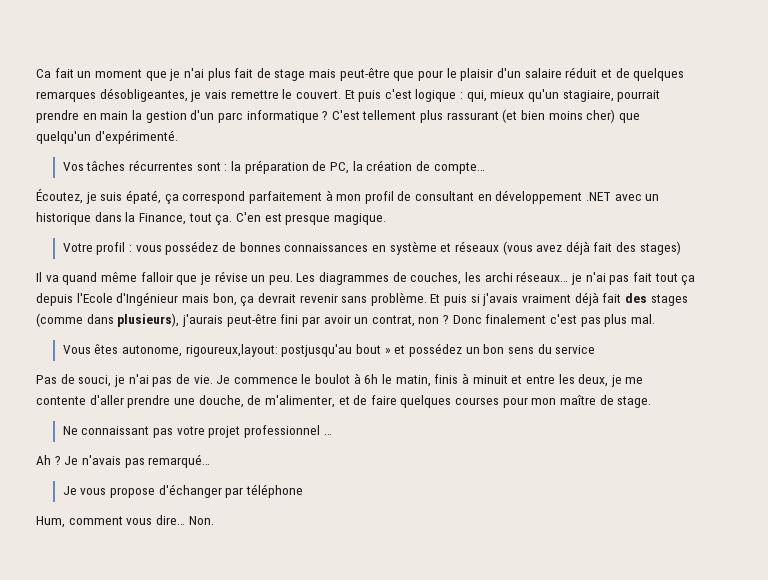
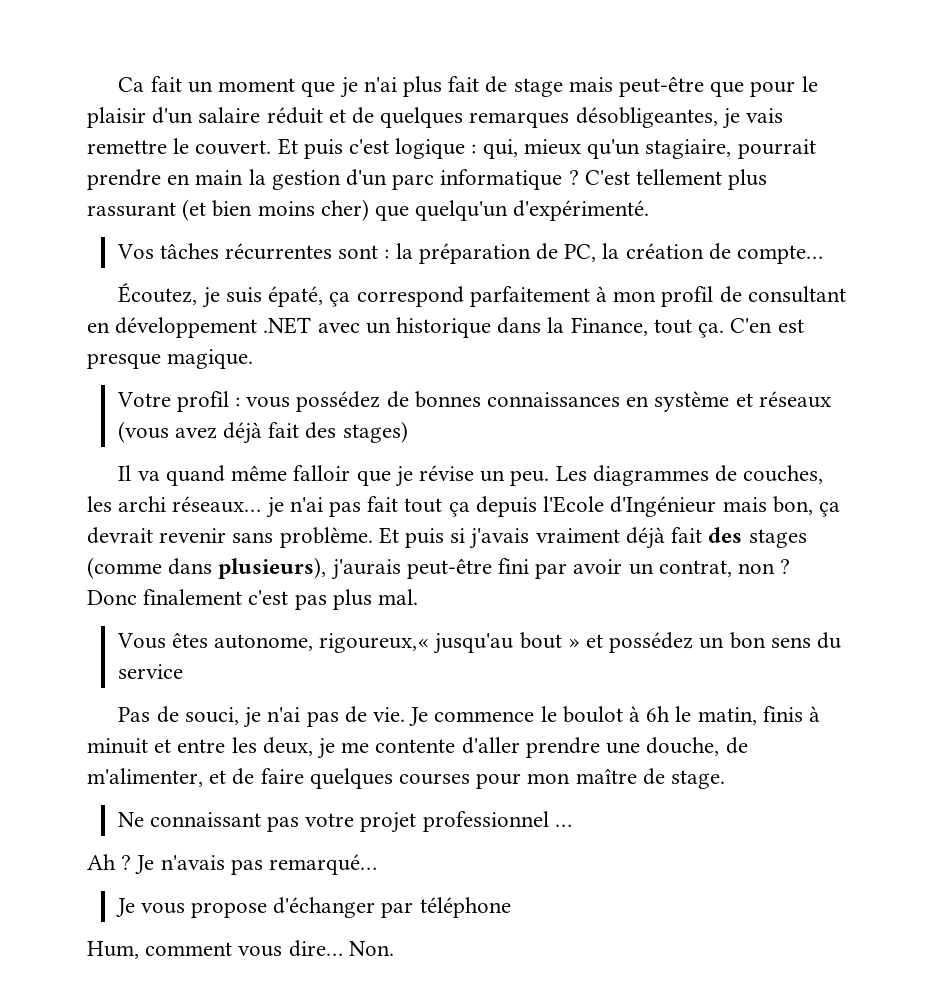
- Vous êtes autonome, rigoureux,layout: postjusqu'au bout » et possédez un bon sens du service
+ Vous êtes autonome, rigoureux,« jusqu'au bout » et possédez un bon sens du service

